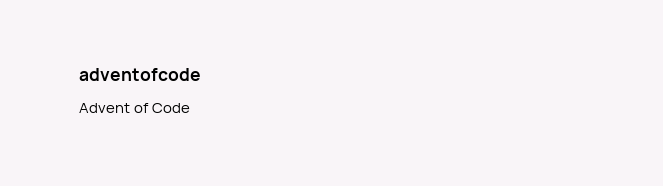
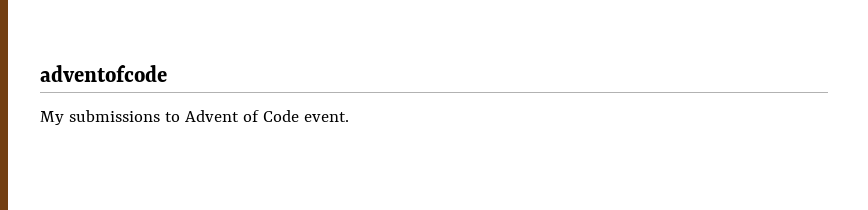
- Advent of Code
+ My submissions to Advent of Code event.

